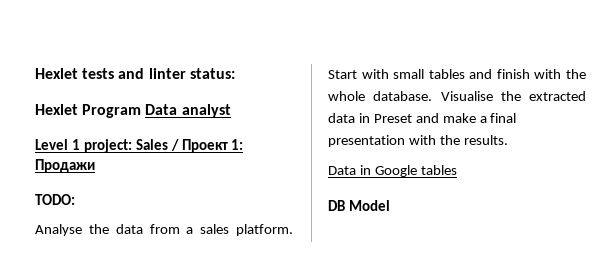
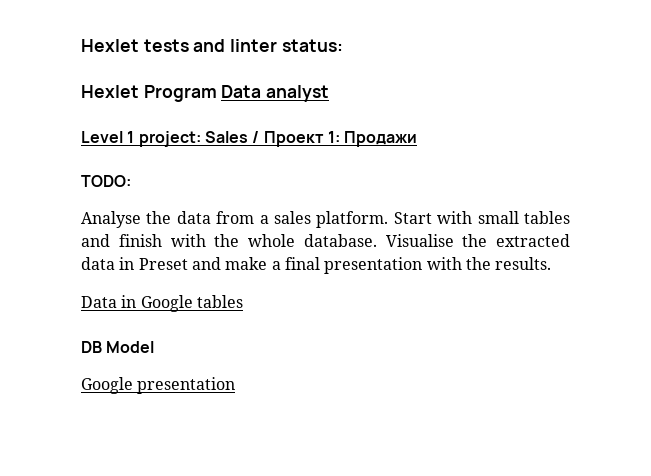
+ Google presentation

